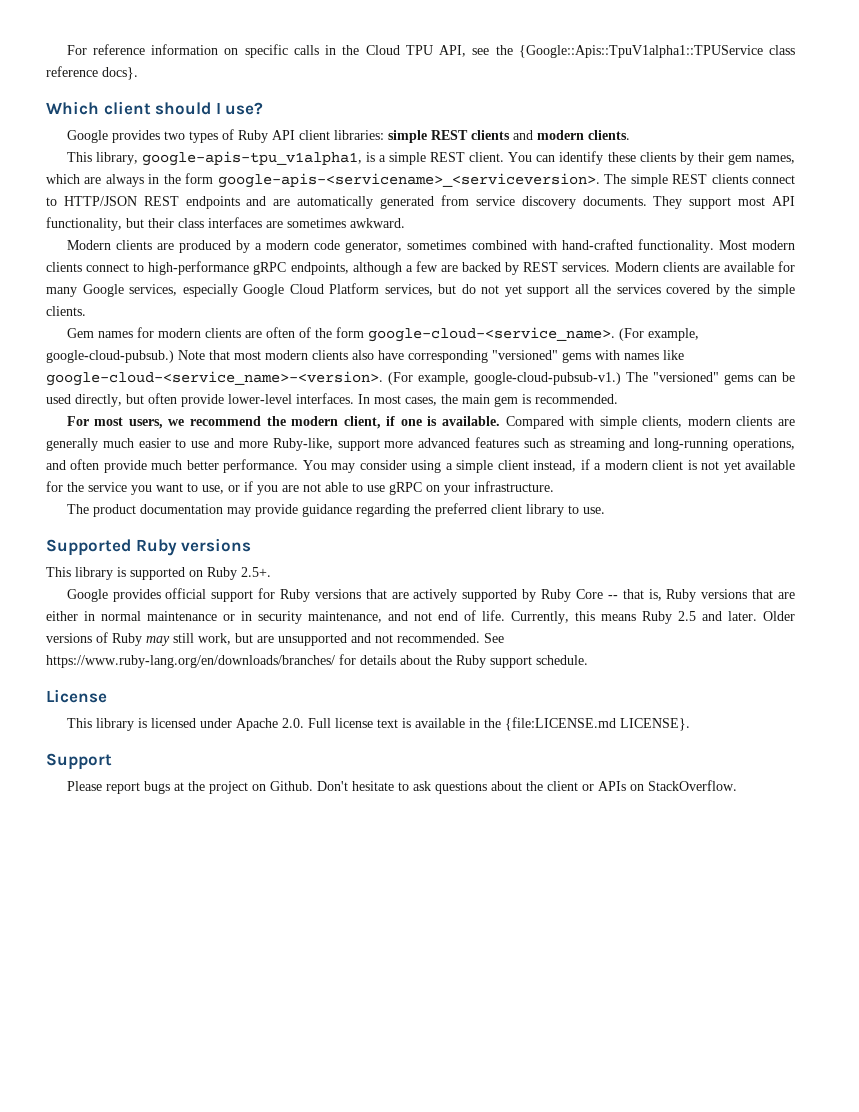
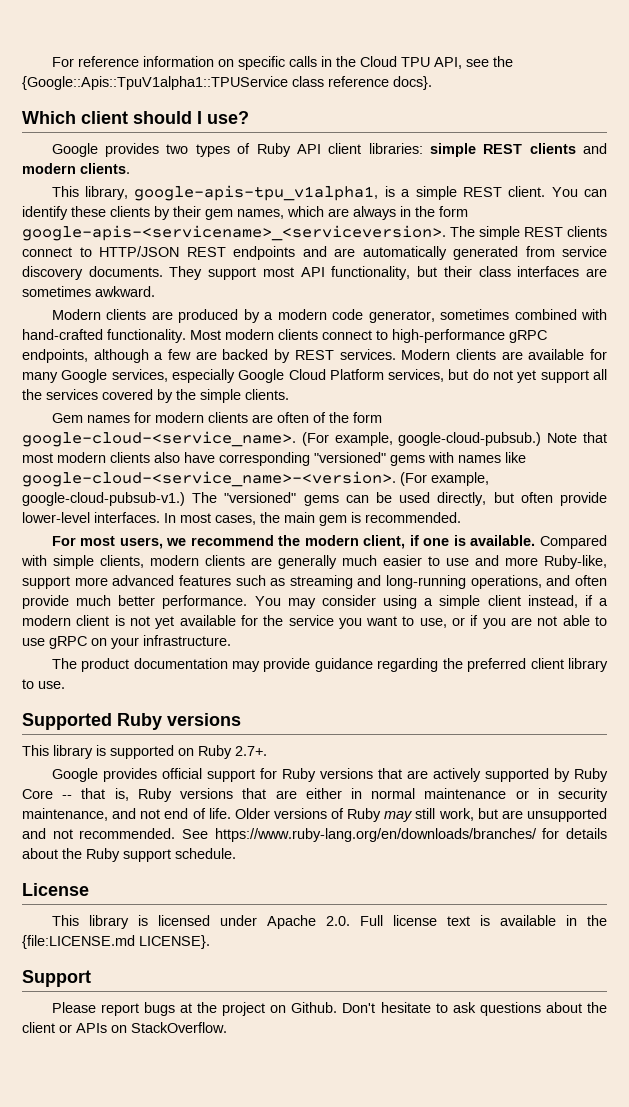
- This library is supported on Ruby 2.5+.
+ This library is supported on Ruby 2.7+.
- Currently, this means Ruby 2.5 and later.

